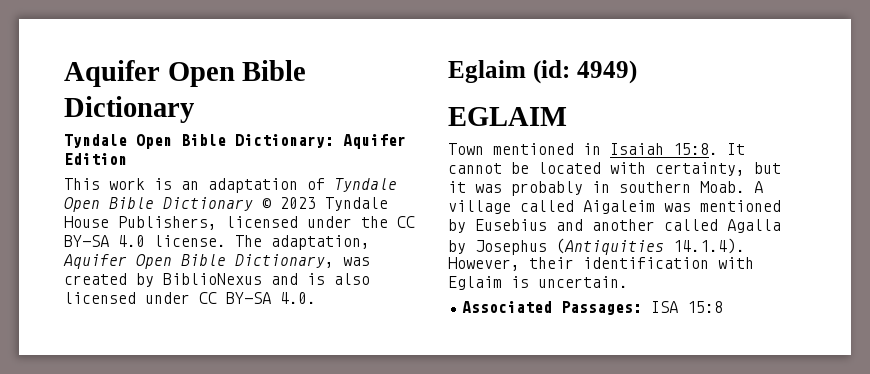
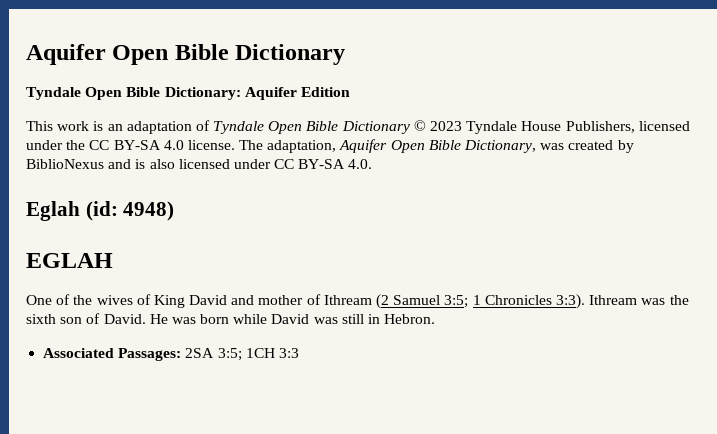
- Eglaim (id: 4949)
- EGLAIM
- Town mentioned in Isaiah 15:8. It cannot be located with certainty, but it was probably in southern Moab. A village called Aigaleim was mentioned by Eusebius and another called Agalla by Josephus (Antiquities 14.1.4). However, their identification with Eglaim is uncertain.
- Associated Passages: ISA 15:8
+ Eglah (id: 4948)
+ EGLAH
+ One of the wives of King David and mother of Ithream (2 Samuel 3:5; 1 Chronicles 3:3). Ithream was the sixth son of David. He was born while David was still in Hebron.
+ Associated Passages: 2SA 3:5; 1CH 3:3

